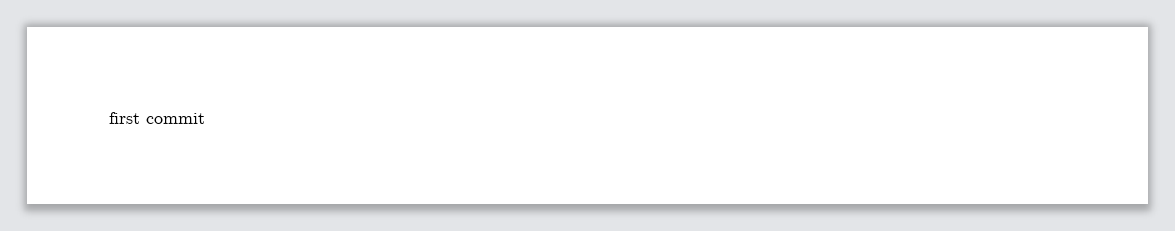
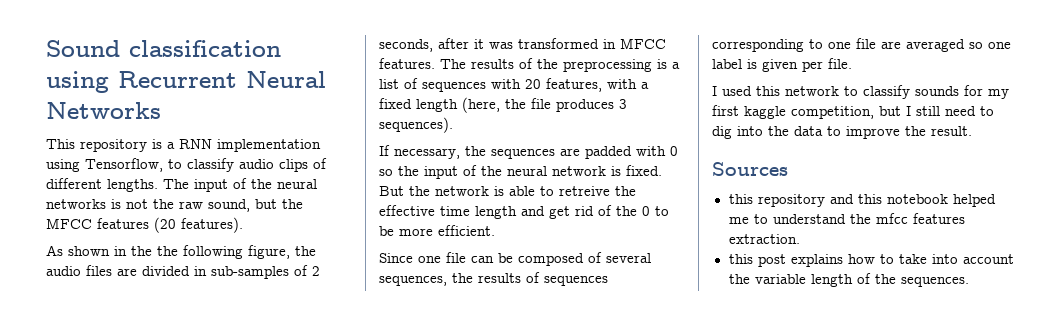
- first commit
+ Sound classification using Recurrent Neural Networks
+ This repository is a RNN implementation using Tensorflow, to classify audio clips of different lengths. The input of the neural networks is not the raw sound, but the MFCC features (20 features).
+ As shown in the the following figure, the audio files are divided in sub-samples of 2 seconds, after it was transformed in MFCC features. The results of the preprocessing is a list of sequences with 20 features, with a fixed length (here, the file produces 3 sequences).
+ If necessary, the sequences are padded with 0 so the input of the neural network is fixed. But the network is able to retreive the effective time length and get rid of the 0 to be more efficient.
+ Since one file can be composed of several sequences, the results of sequences corresponding to one file are averaged so one label is given per file.
+ I used this network to classify sounds for my first kaggle competition, but I still need to dig into the data to improve the result.
+ Sources
+ this repository and this notebook helped me to understand the mfcc features extraction.
+ this post explains how to take into account the variable length of the sequences.

